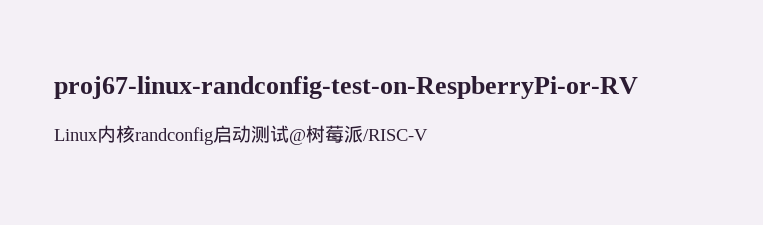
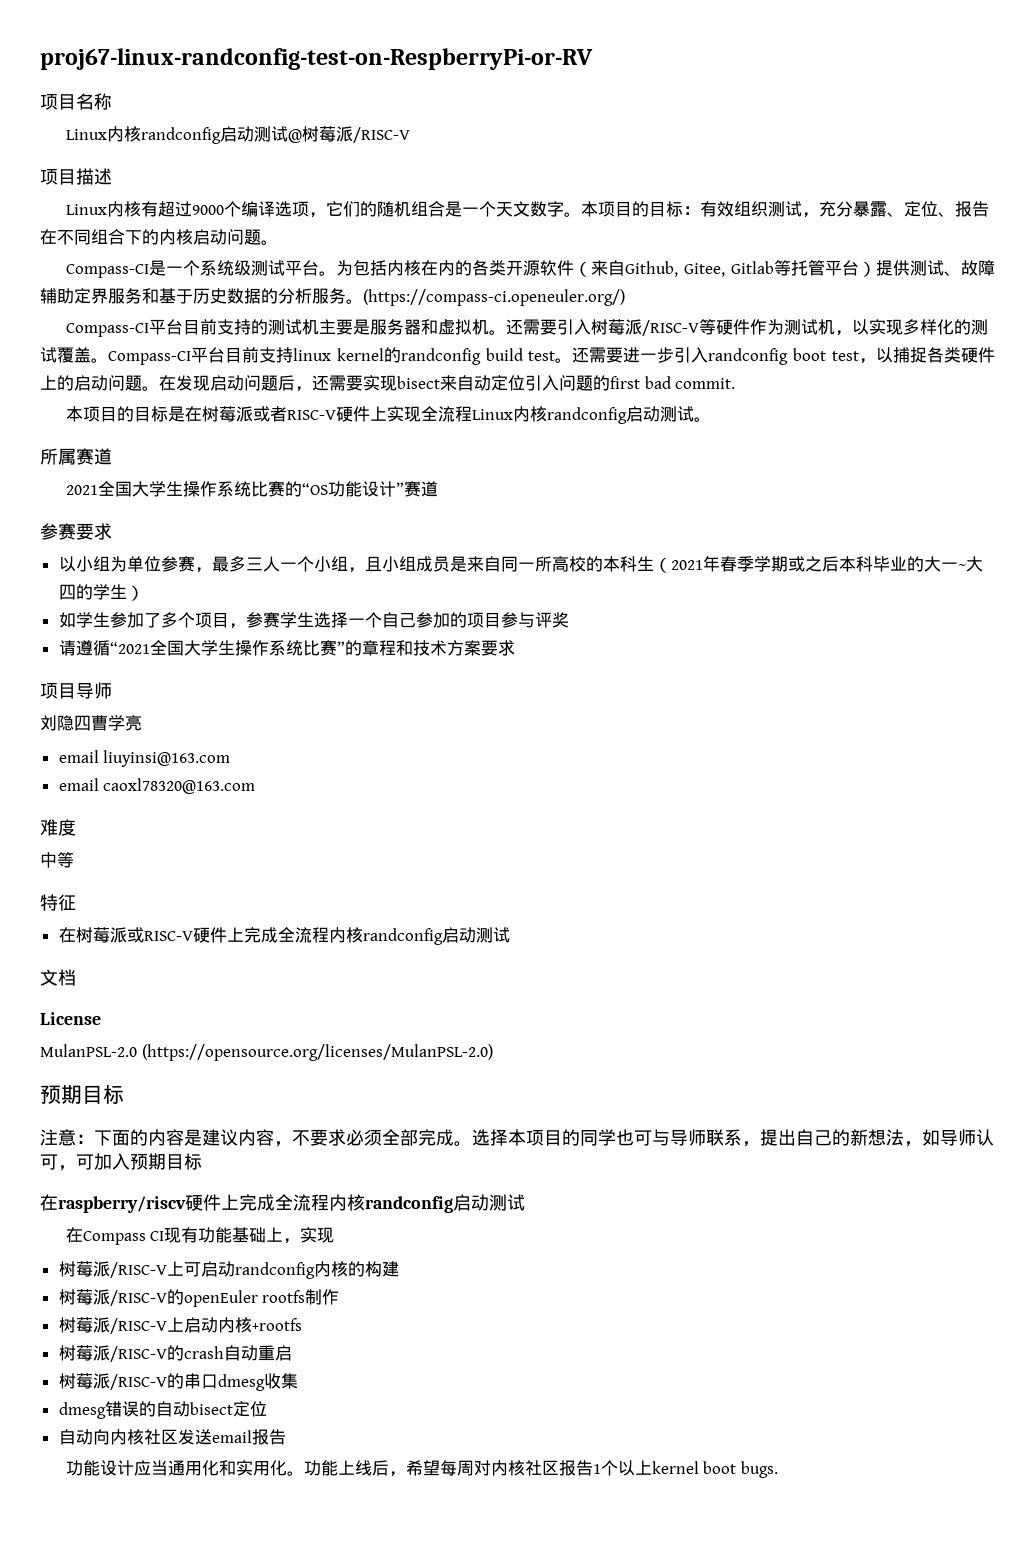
+ 项目名称
+ 项目描述
+ Linux内核有超过9000个编译选项，它们的随机组合是一个天文数字。本项目的目标：有效组织测试，充分暴露、定位、报告在不同组合下的内核启动问题。
+ Compass-CI是一个系统级测试平台。为包括内核在内的各类开源软件（来自Github, Gitee, Gitlab等托管平台）提供测试、故障辅助定界服务和基于历史数据的分析服务。(https://compass-ci.openeuler.org/)
+ Compass-CI平台目前支持的测试机主要是服务器和虚拟机。还需要引入树莓派/RISC-V等硬件作为测试机，以实现多样化的测试覆盖。Compass-CI平台目前支持linux kernel的randconfig build test。还需要进一步引入randconfig boot test，以捕捉各类硬件上的启动问题。在发现启动问题后，还需要实现bisect来自动定位引入问题的first bad commit.
+ 本项目的目标是在树莓派或者RISC-V硬件上实现全流程Linux内核randconfig启动测试。
+ 所属赛道
+ 2021全国大学生操作系统比赛的“OS功能设计”赛道
+ 参赛要求
+ 以小组为单位参赛，最多三人一个小组，且小组成员是来自同一所高校的本科生（2021年春季学期或之后本科毕业的大一~大四的学生）
+ 如学生参加了多个项目，参赛学生选择一个自己参加的项目参与评奖
+ 请遵循“2021全国大学生操作系统比赛”的章程和技术方案要求
+ 项目导师
+ 刘隐四曹学亮
+ email liuyinsi@163.com
+ email caoxl78320@163.com
+ 难度
+ 中等
+ 特征
+ 在树莓派或RISC-V硬件上完成全流程内核randconfig启动测试
+ 文档
+ License
+ MulanPSL-2.0 (https://opensource.org/licenses/MulanPSL-2.0)
+ 预期目标
+ 注意：下面的内容是建议内容，不要求必须全部完成。选择本项目的同学也可与导师联系，提出自己的新想法，如导师认可，可加入预期目标
+ 在raspberry/riscv硬件上完成全流程内核randconfig启动测试
+ 在Compass CI现有功能基础上，实现
+ 树莓派/RISC-V上可启动randconfig内核的构建
+ 树莓派/RISC-V的openEuler rootfs制作
+ 树莓派/RISC-V上启动内核+rootfs
+ 树莓派/RISC-V的crash自动重启
+ 树莓派/RISC-V的串口dmesg收集
+ dmesg错误的自动bisect定位
+ 自动向内核社区发送email报告
+ 功能设计应当通用化和实用化。功能上线后，希望每周对内核社区报告1个以上kernel boot bugs.

